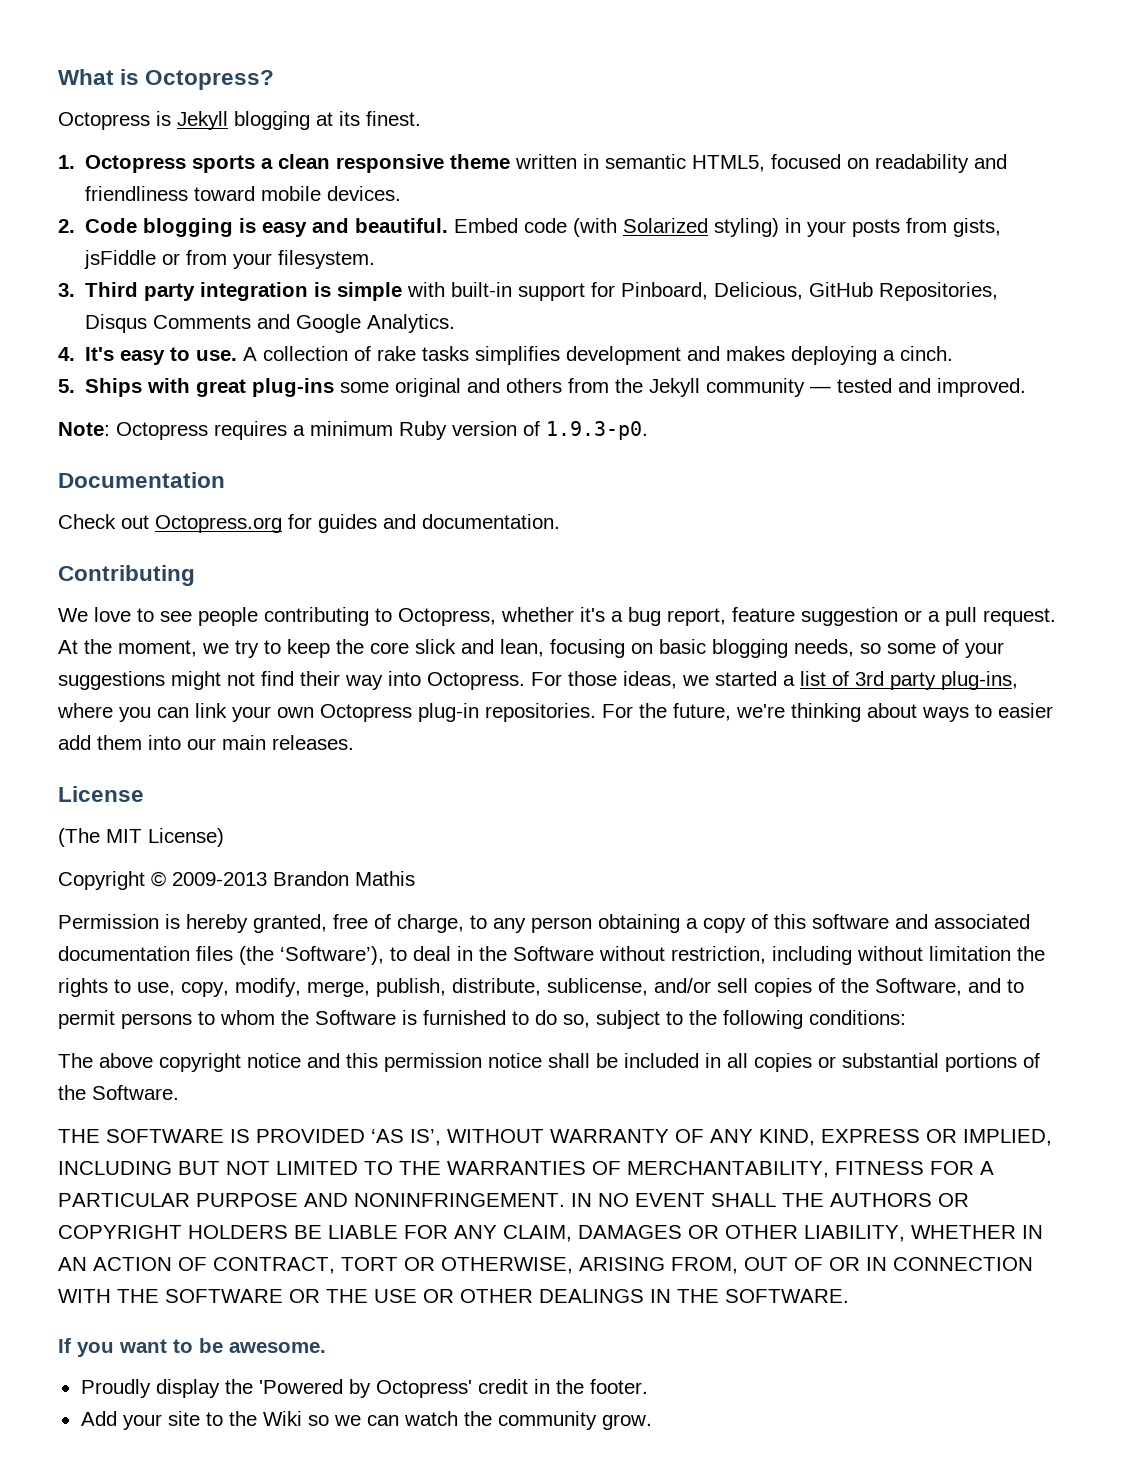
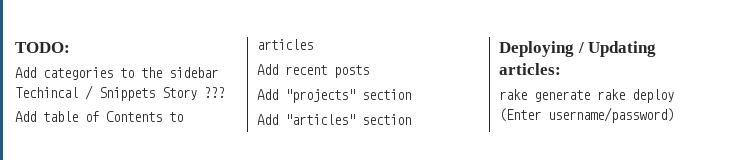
- What is Octopress?
- Octopress is Jekyll blogging at its finest.
- 1. Octopress sports a clean responsive theme written in semantic HTML5, focused on readability and friendliness toward mobile devices.
- 2. Code blogging is easy and beautiful. Embed code (with Solarized styling) in your posts from gists, jsFiddle or from your filesystem.
- 3. Third party integration is simple with built-in support for Pinboard, Delicious, GitHub Repositories, Disqus Comments and Google Analytics.
- 4. It's easy to use. A collection of rake tasks simplifies development and makes deploying a cinch.
- 5. Ships with great plug-ins some original and others from the Jekyll community — tested and improved.
- Note: Octopress requires a minimum Ruby version of 1.9.3-p0.
- Documentation
- Check out Octopress.org for guides and documentation.
- Contributing
- We love to see people contributing to Octopress, whether it's a bug report, feature suggestion or a pull request. At the moment, we try to keep the core slick and lean, focusing on basic blogging needs, so some of your suggestions might not find their way into Octopress. For those ideas, we started a list of 3rd party plug-ins, where you can link your own Octopress plug-in repositories. For the future, we're thinking about ways to easier add them into our main releases.
- License
- (The MIT License)
- Copyright © 2009-2013 Brandon Mathis
- Permission is hereby granted, free of charge, to any person obtaining a copy of this software and associated documentation files (the ‘Software’), to deal in the Software without restriction, including without limitation the rights to use, copy, modify, merge, publish, distribute, sublicense, and/or sell copies of the Software, and to permit persons to whom the Software is furnished to do so, subject to the following conditions:
- The above copyright notice and this permission notice shall be included in all copies or substantial portions of the Software.
- THE SOFTWARE IS PROVIDED ‘AS IS’, WITHOUT WARRANTY OF ANY KIND, EXPRESS OR IMPLIED, INCLUDING BUT NOT LIMITED TO THE WARRANTIES OF MERCHANTABILITY, FITNESS FOR A PARTICULAR PURPOSE AND NONINFRINGEMENT. IN NO EVENT SHALL THE AUTHORS OR COPYRIGHT HOLDERS BE LIABLE FOR ANY CLAIM, DAMAGES OR OTHER LIABILITY, WHETHER IN AN ACTION OF CONTRACT, TORT OR OTHERWISE, ARISING FROM, OUT OF OR IN CONNECTION WITH THE SOFTWARE OR THE USE OR OTHER DEALINGS IN THE SOFTWARE.
- If you want to be awesome.
- Proudly display the 'Powered by Octopress' credit in the footer.
- Add your site to the Wiki so we can watch the community grow.
+ TODO:
+ Add categories to the sidebar Techincal / Snippets Story ???
+ Add table of Contents to articles
+ Add recent posts
+ Add "projects" section
+ Add "articles" section
+ Deploying / Updating articles:
+ rake generate rake deploy (Enter username/password)

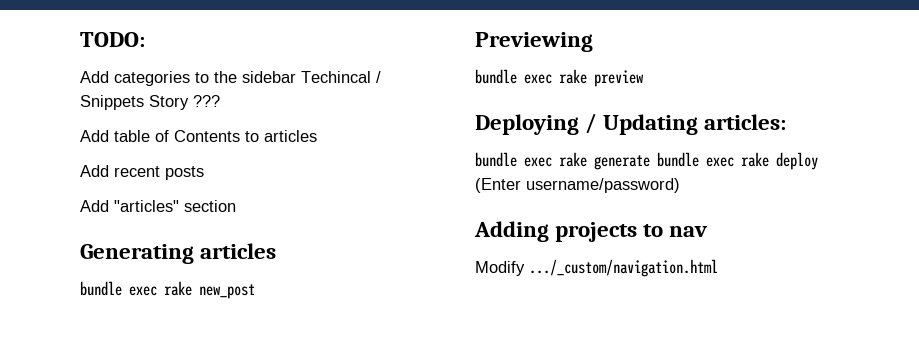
- Add "projects" section
  Add "articles" section
+ Generating articles
+ bundle exec rake new_post
+ Previewing
+ bundle exec rake preview
  Deploying / Updating articles:
- rake generate rake deploy (Enter username/password)
+ bundle exec rake generate bundle exec rake deploy (Enter username/password)
+ Adding projects to nav
+ Modify .../_custom/navigation.html

